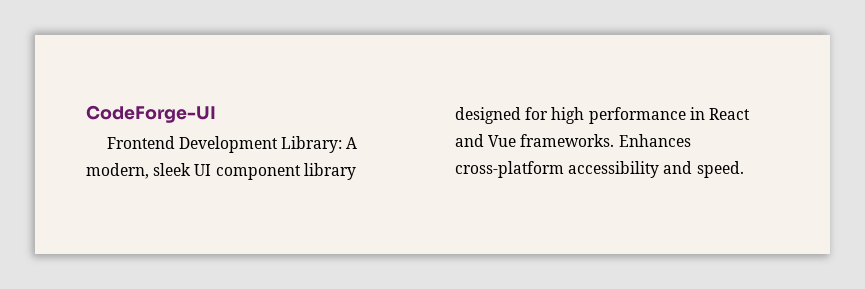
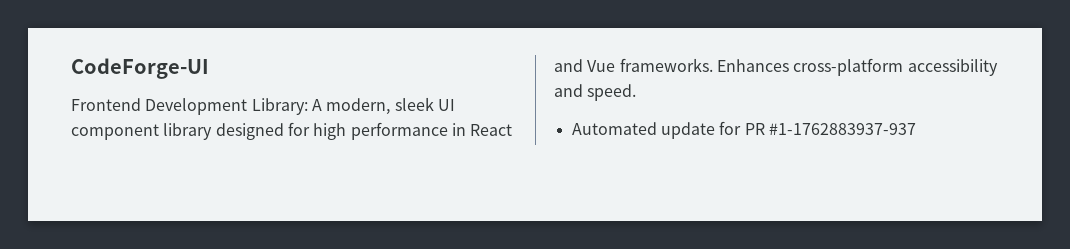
+ Automated update for PR #1-1762883937-937

